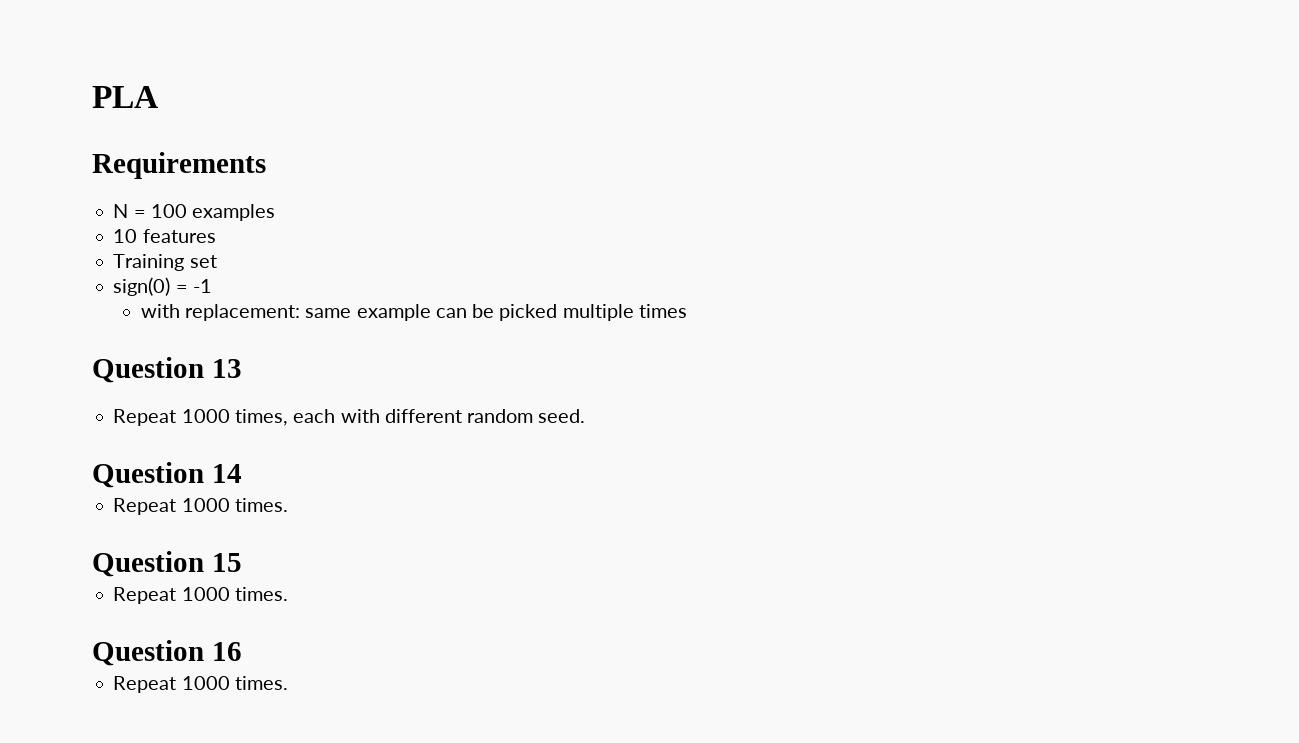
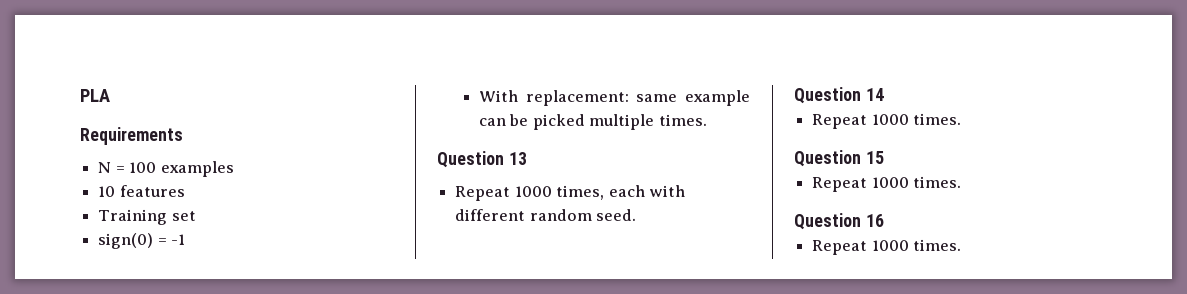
- with replacement: same example can be picked multiple times
+ With replacement: same example can be picked multiple times.

